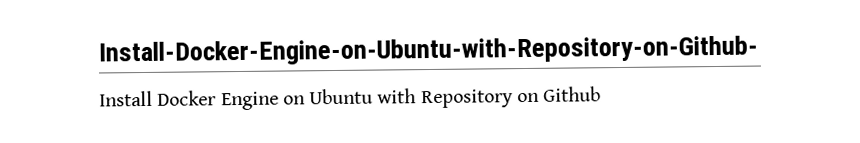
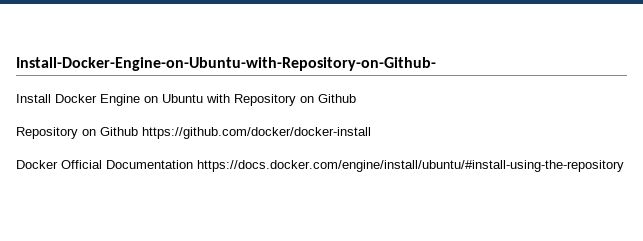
+ Repository on Github https://github.com/docker/docker-install
+ Docker Official Documentation https://docs.docker.com/engine/install/ubuntu/#install-using-the-repository

